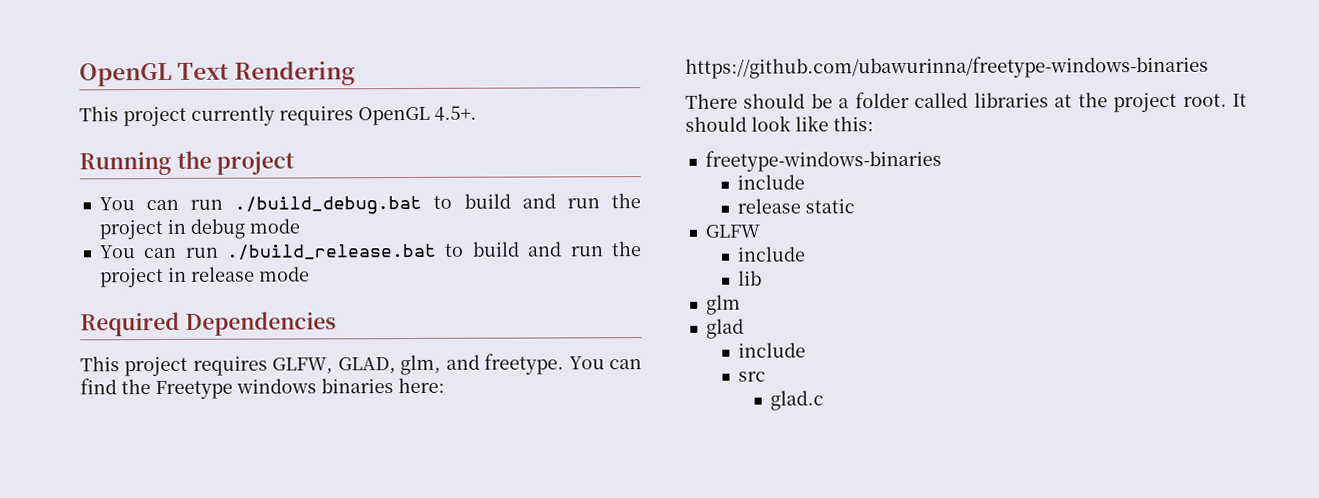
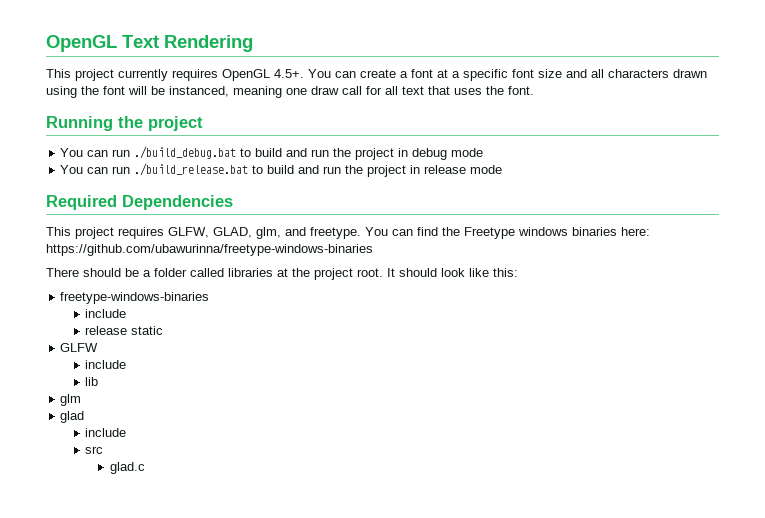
- This project currently requires OpenGL 4.5+.
+ This project currently requires OpenGL 4.5+. You can create a font at a specific font size and all characters drawn using the font will be instanced, meaning one draw call for all text that uses the font.

